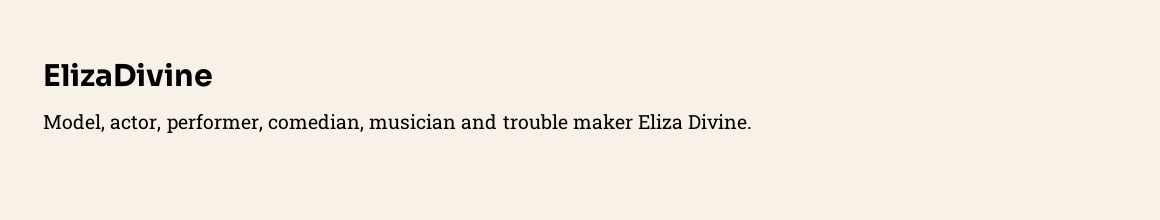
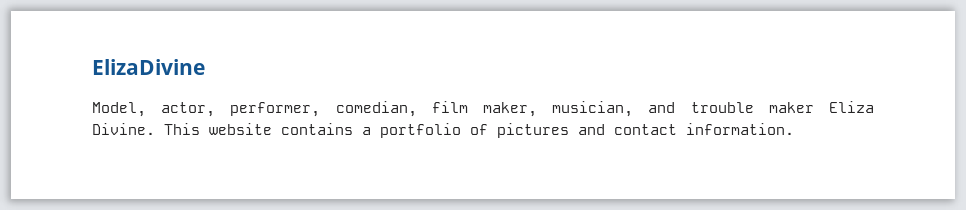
- Model, actor, performer, comedian, musician and trouble maker Eliza Divine.
+ Model, actor, performer, comedian, film maker, musician, and trouble maker Eliza Divine.
+ This website contains a portfolio of pictures and contact information.

